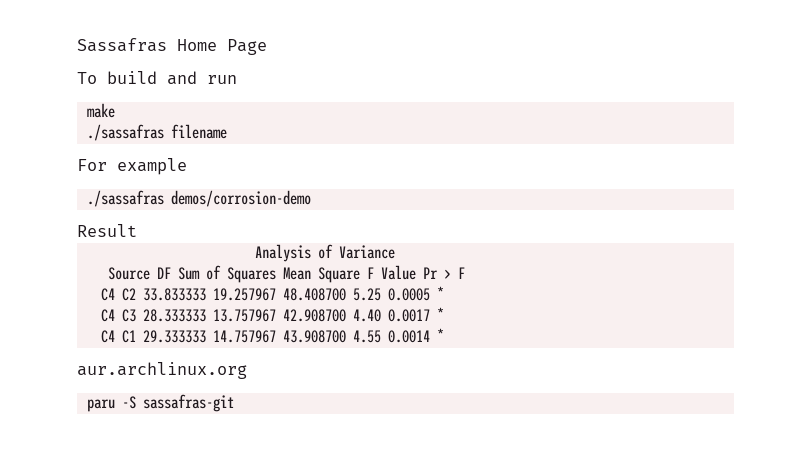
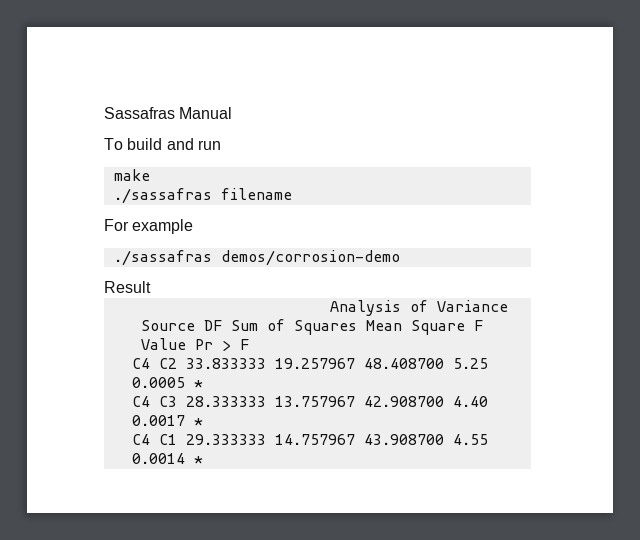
- Sassafras Home Page
+ Sassafras Manual
- aur.archlinux.org
- paru -S sassafras-git

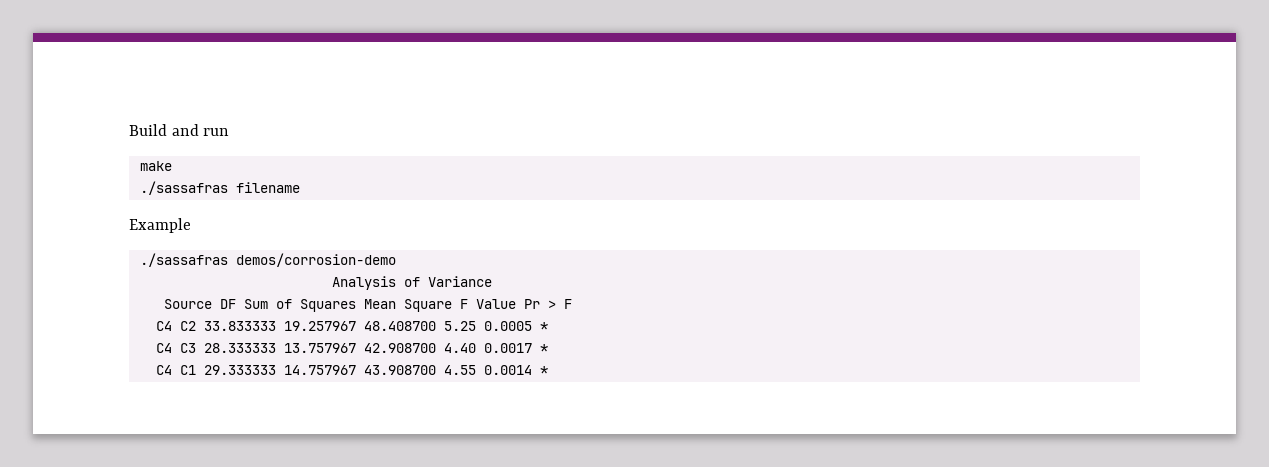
- Sassafras Manual
- To build and run
+ Build and run
- For example
+ Example
- Result

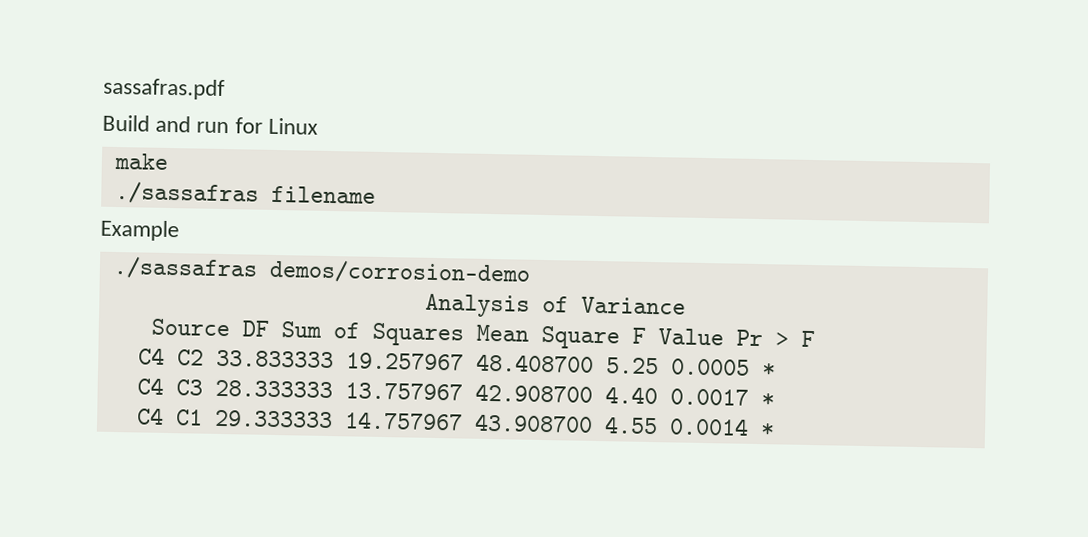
+ sassafras.pdf
- Build and run
+ Build and run for Linux

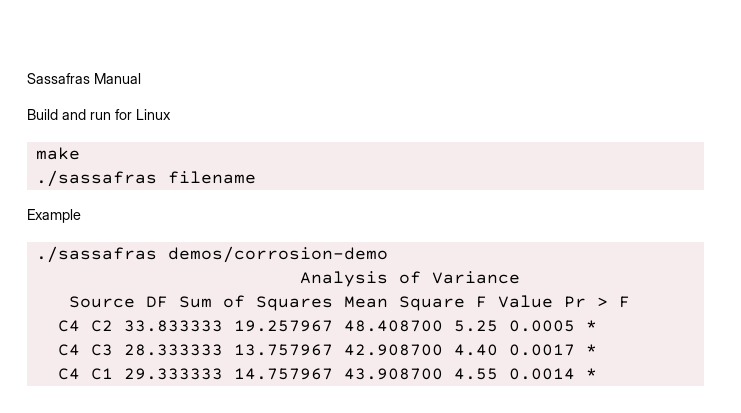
- sassafras.pdf
+ Sassafras Manual

